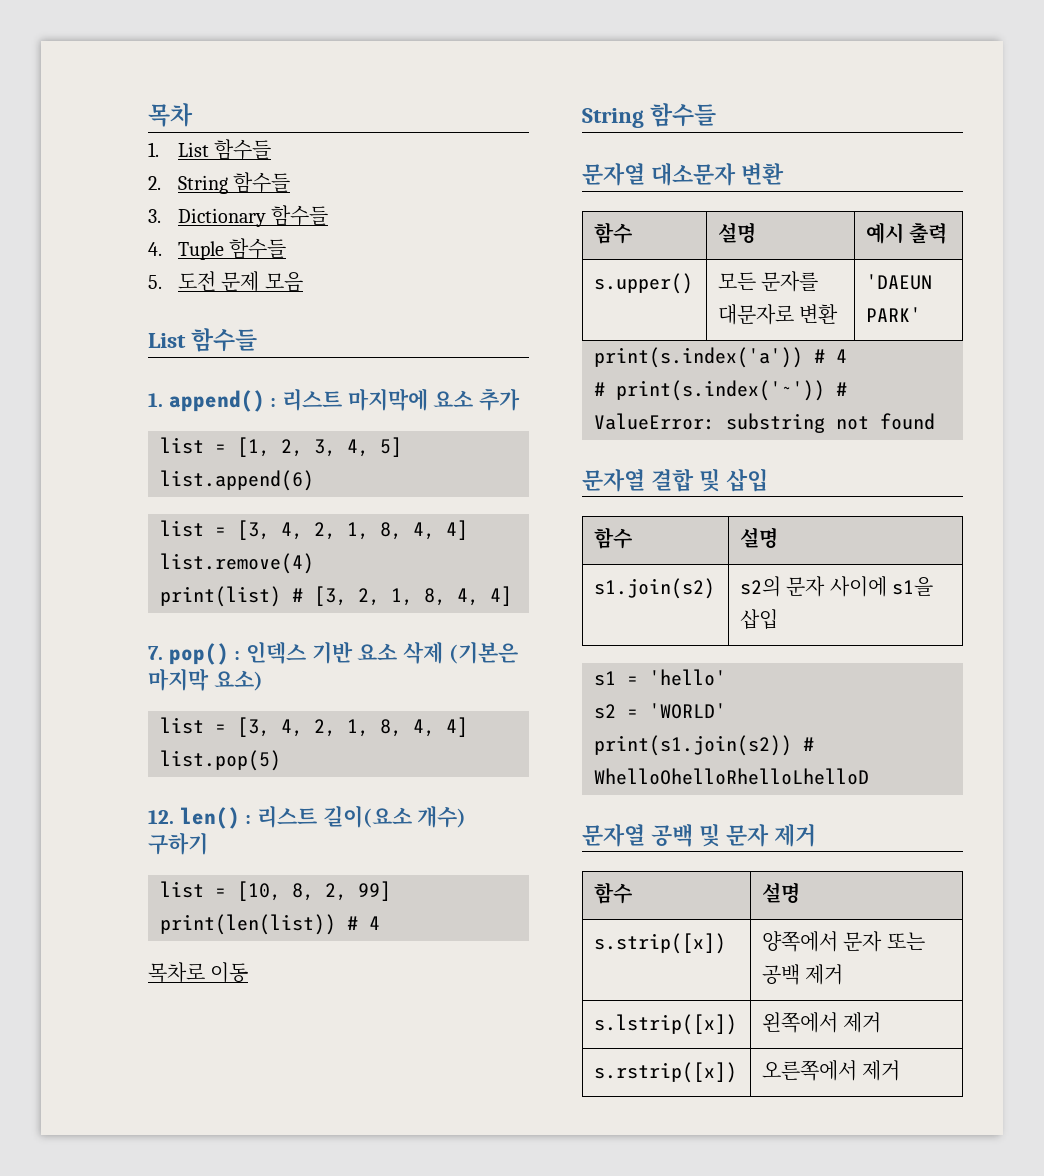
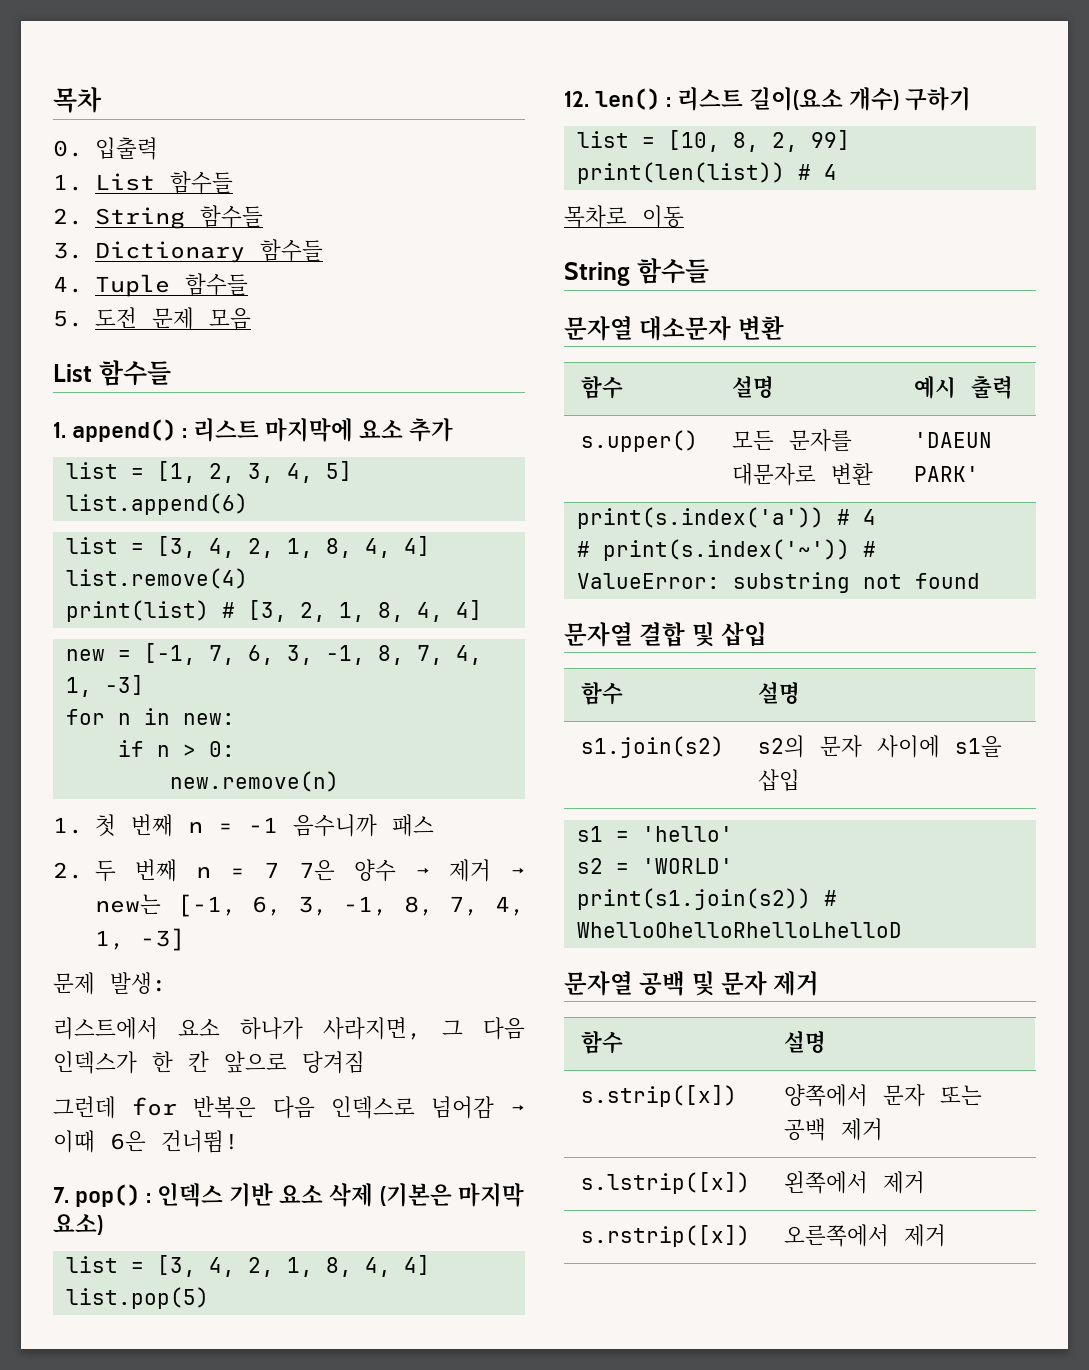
+ 0. 입출력
+ new = [-1, 7, 6, 3, -1, 8, 7, 4, 1, -3]
+ for n in new:
+ if n > 0:
+ new.remove(n)
+ 1. 첫 번째 n = -1 음수니까 패스
+ 2. 두 번째 n = 7 7은 양수 → 제거 → new는 [-1, 6, 3, -1, 8, 7, 4, 1, -3]
+ 문제 발생:
+ 리스트에서 요소 하나가 사라지면, 그 다음 인덱스가 한 칸 앞으로 당겨짐
+ 그런데 for 반복은 다음 인덱스로 넘어감 → 이때 6은 건너뜀!

